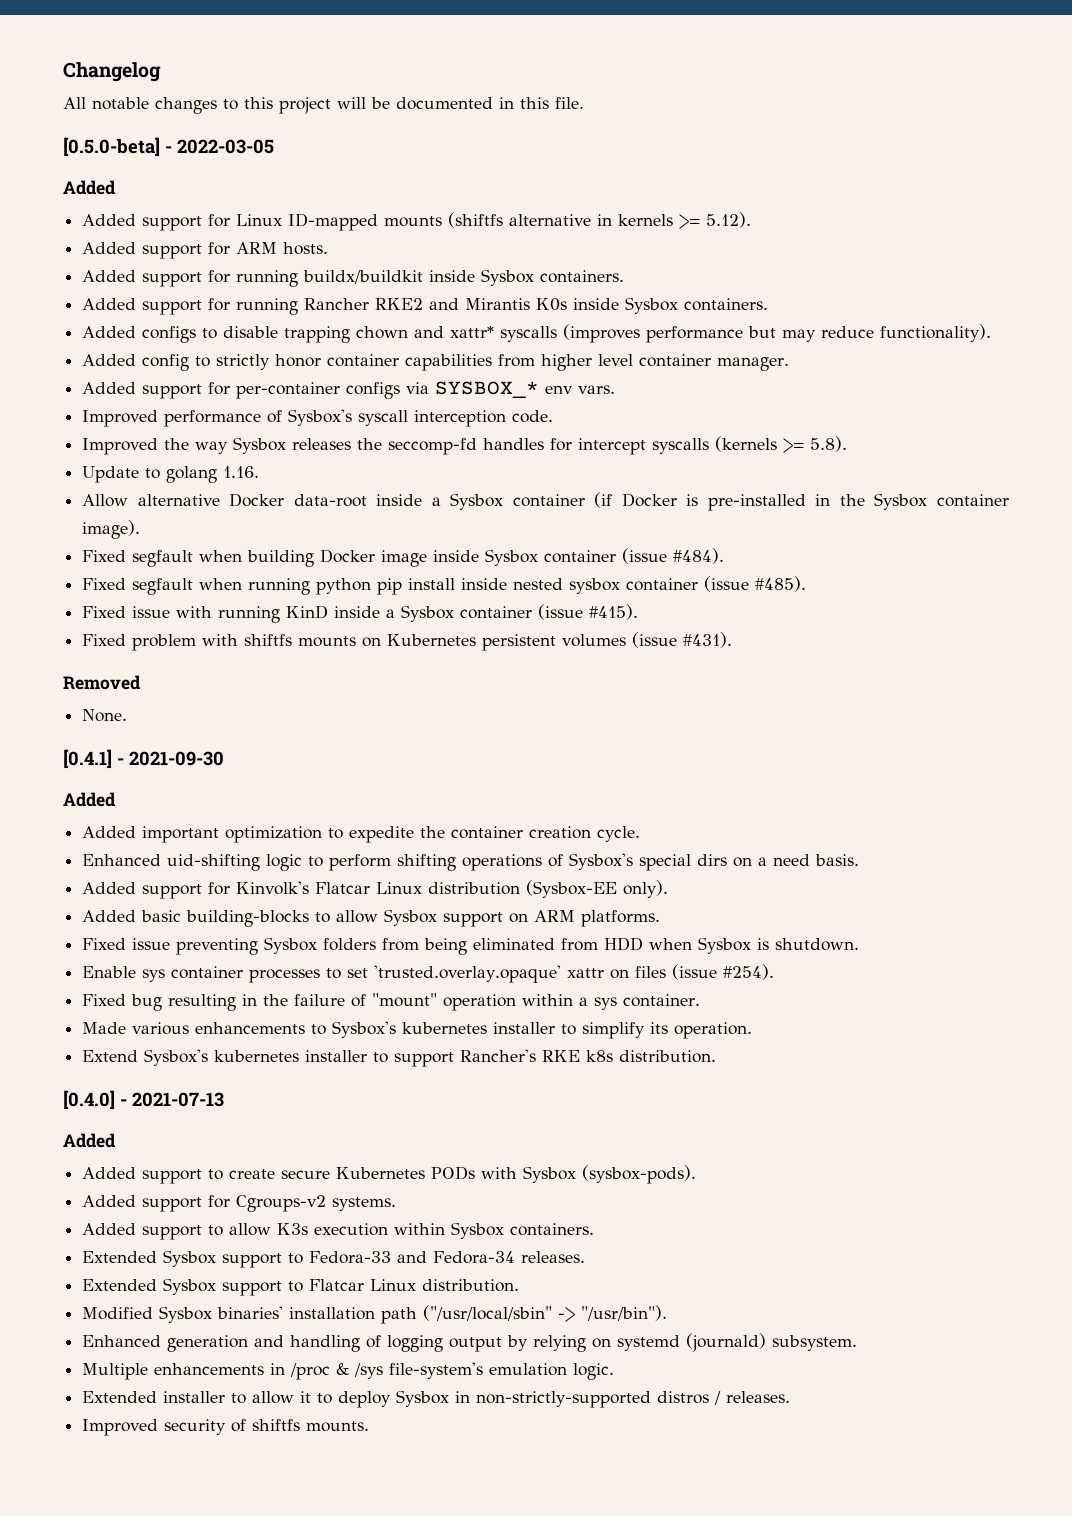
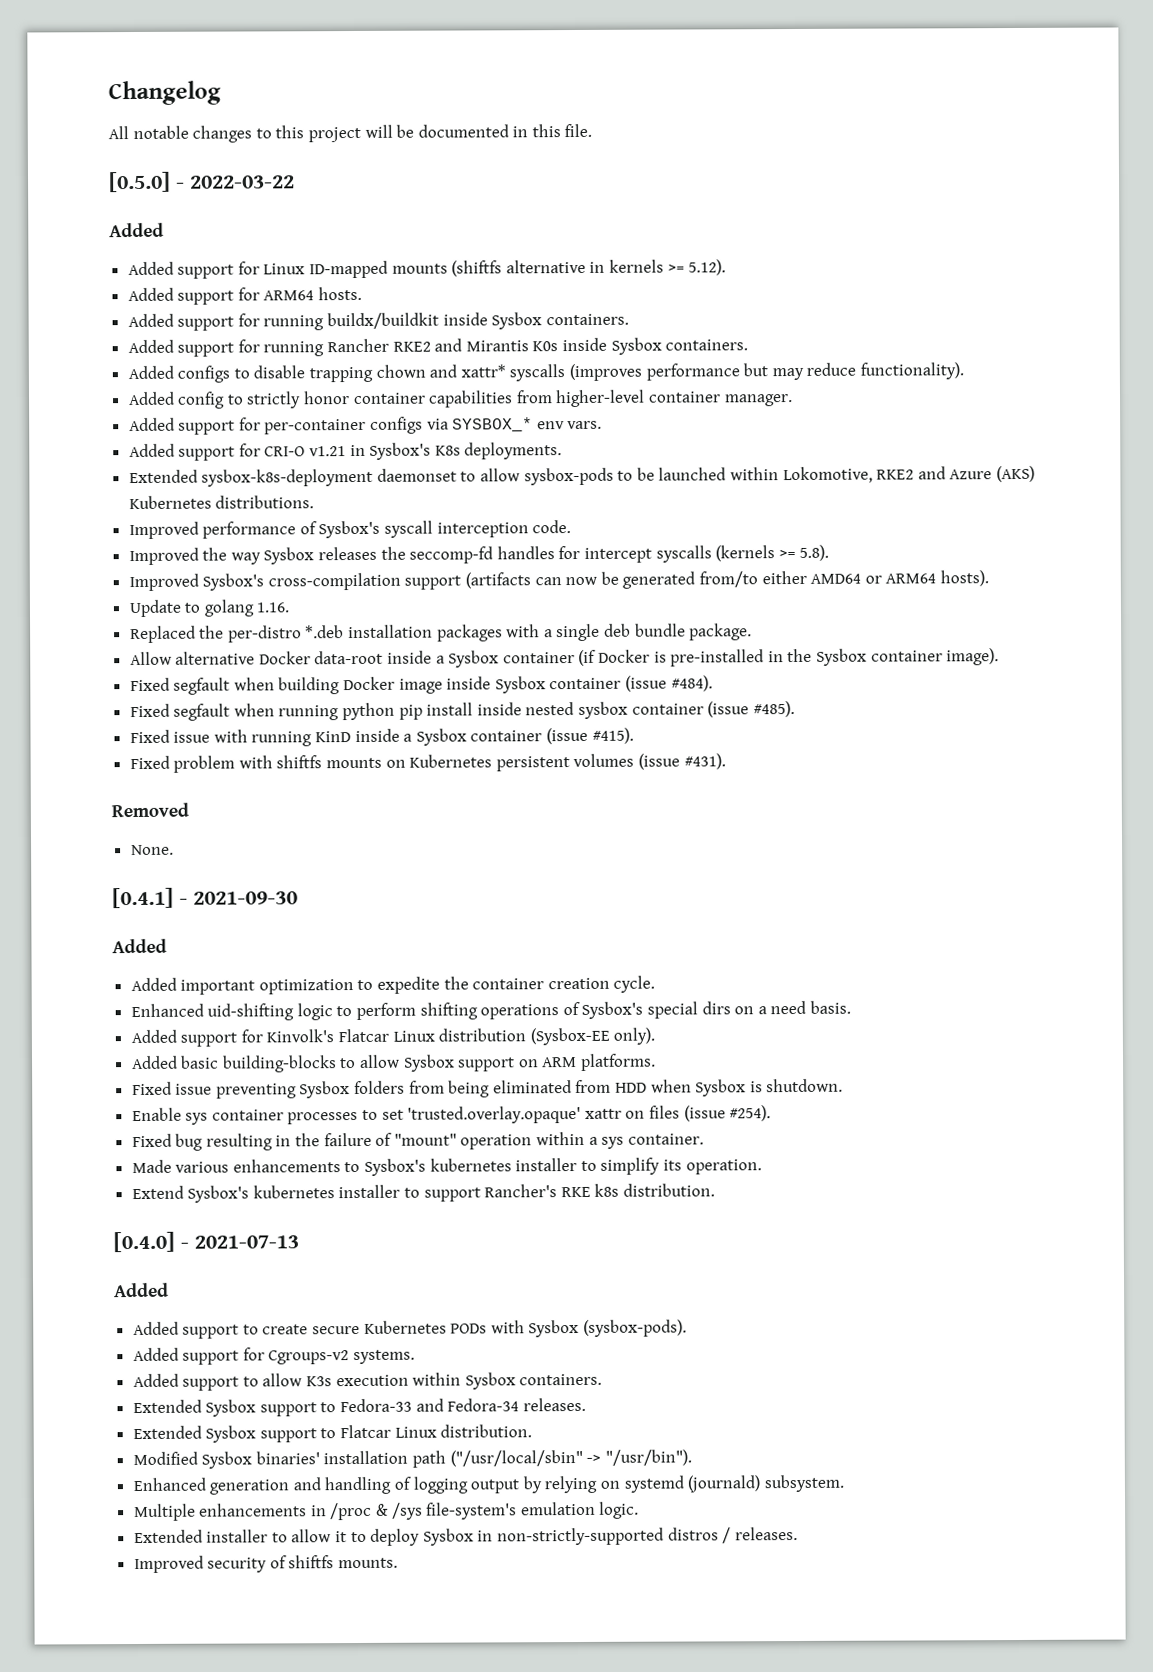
- [0.5.0-beta] - 2022-03-05
+ [0.5.0] - 2022-03-22
- Added support for ARM hosts.
+ Added support for ARM64 hosts.
- Added config to strictly honor container capabilities from higher level container manager.
+ Added config to strictly honor container capabilities from higher-level container manager.
+ Added support for CRI-O v1.21 in Sysbox's K8s deployments.
+ Extended sysbox-k8s-deployment daemonset to allow sysbox-pods to be launched within Lokomotive, RKE2 and Azure (AKS) Kubernetes distributions.
+ Improved Sysbox's cross-compilation support (artifacts can now be generated from/to either AMD64 or ARM64 hosts).
  Update to golang 1.16.
+ Replaced the per-distro *.deb installation packages with a single deb bundle package.

